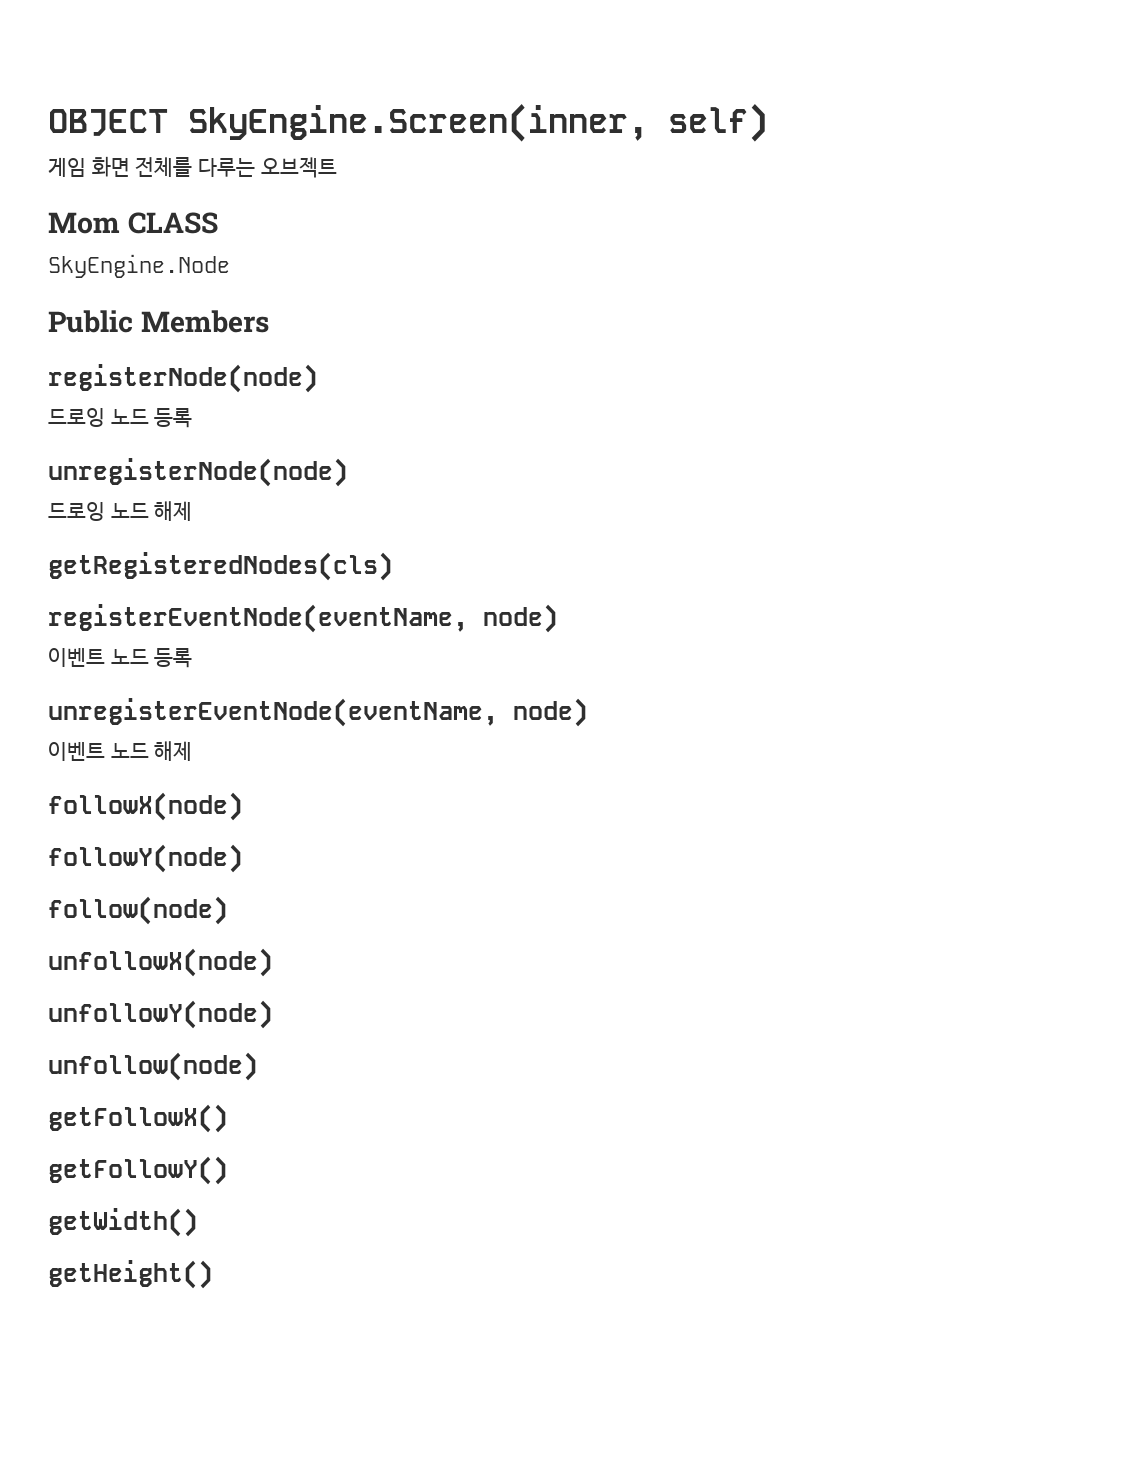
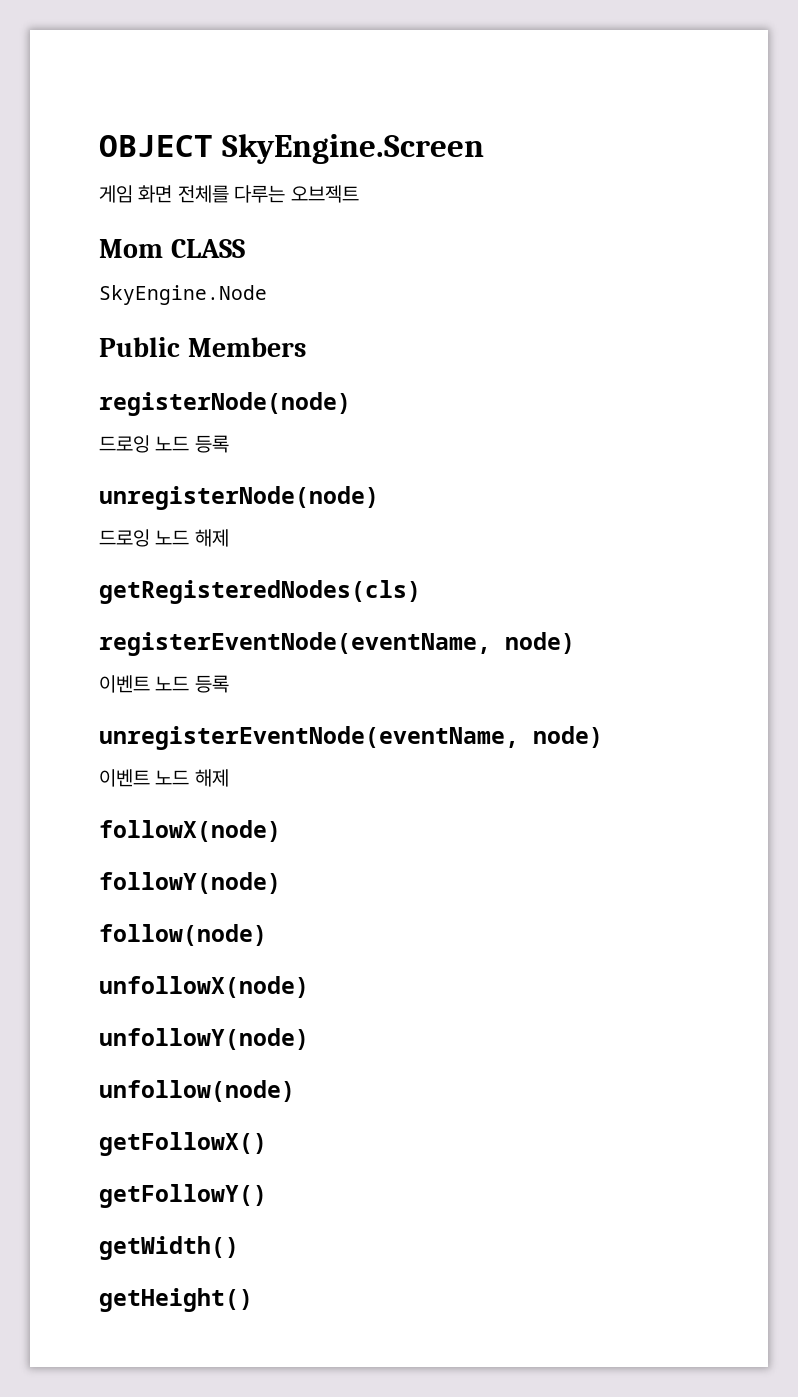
- OBJECT SkyEngine.Screen(inner, self)
+ OBJECT SkyEngine.Screen

